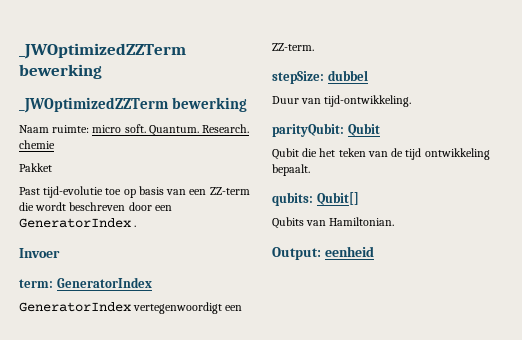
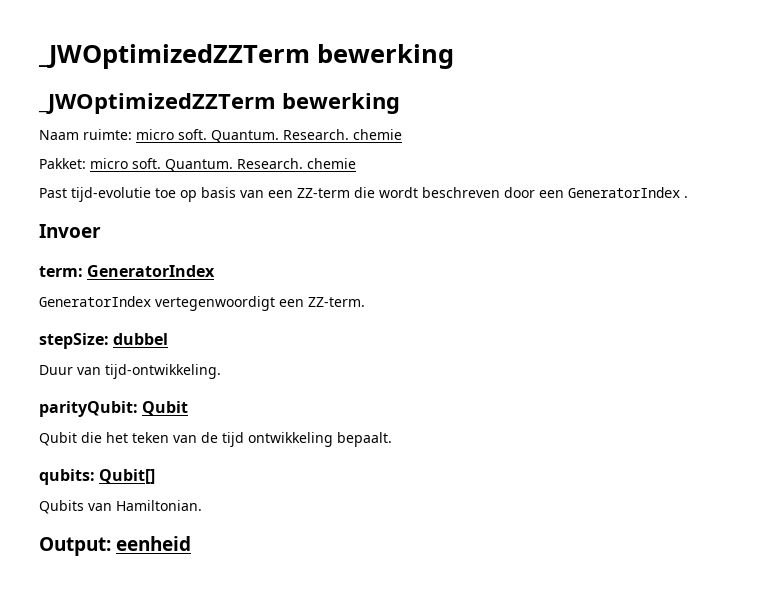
- Pakket
+ Pakket: micro soft. Quantum. Research. chemie

